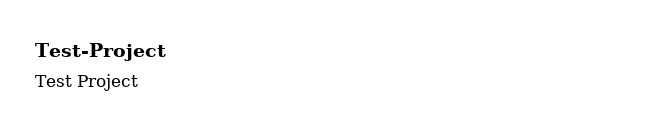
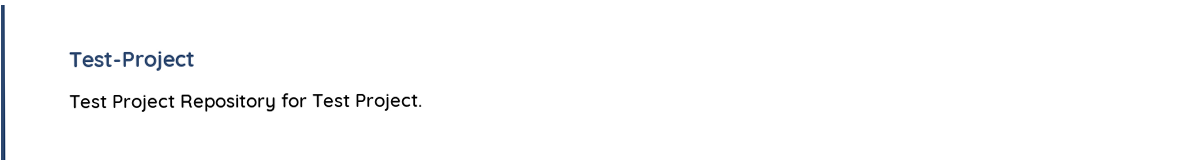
- Test Project
+ Test Project Repository for Test Project.

